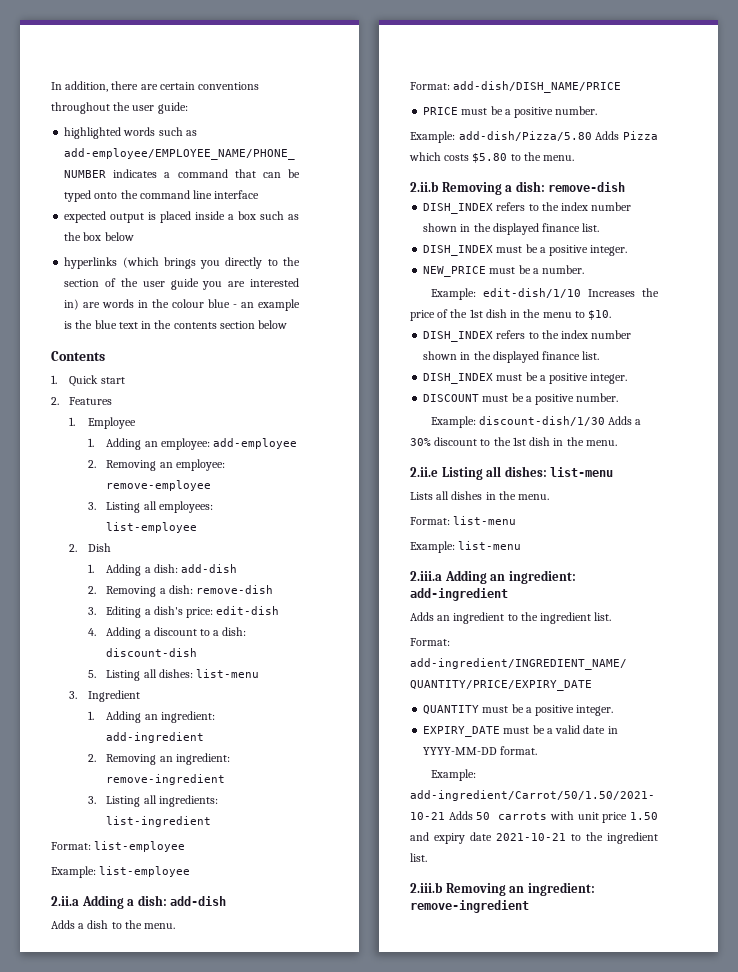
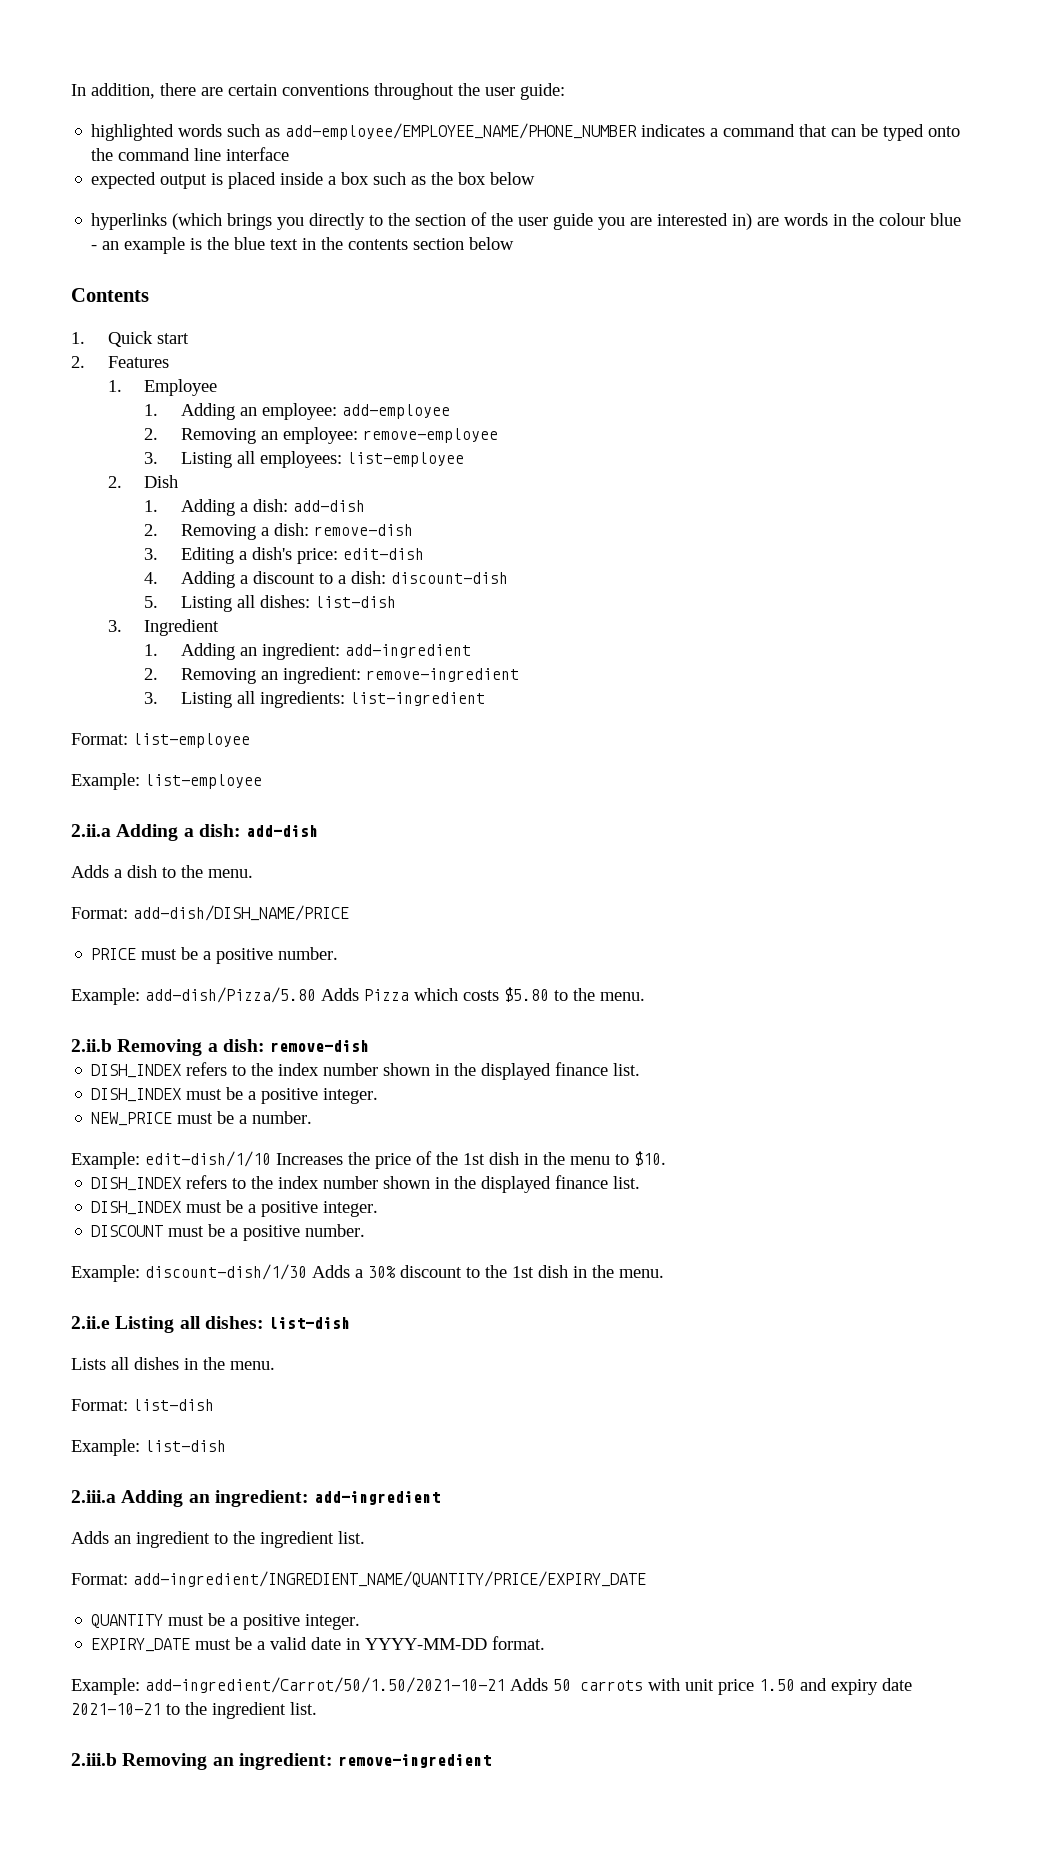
- 5. Listing all dishes: list-menu
+ 5. Listing all dishes: list-dish
- 2.ii.e Listing all dishes: list-menu
+ 2.ii.e Listing all dishes: list-dish
- Format: list-menu
- Example: list-menu
+ Format: list-dish
+ Example: list-dish

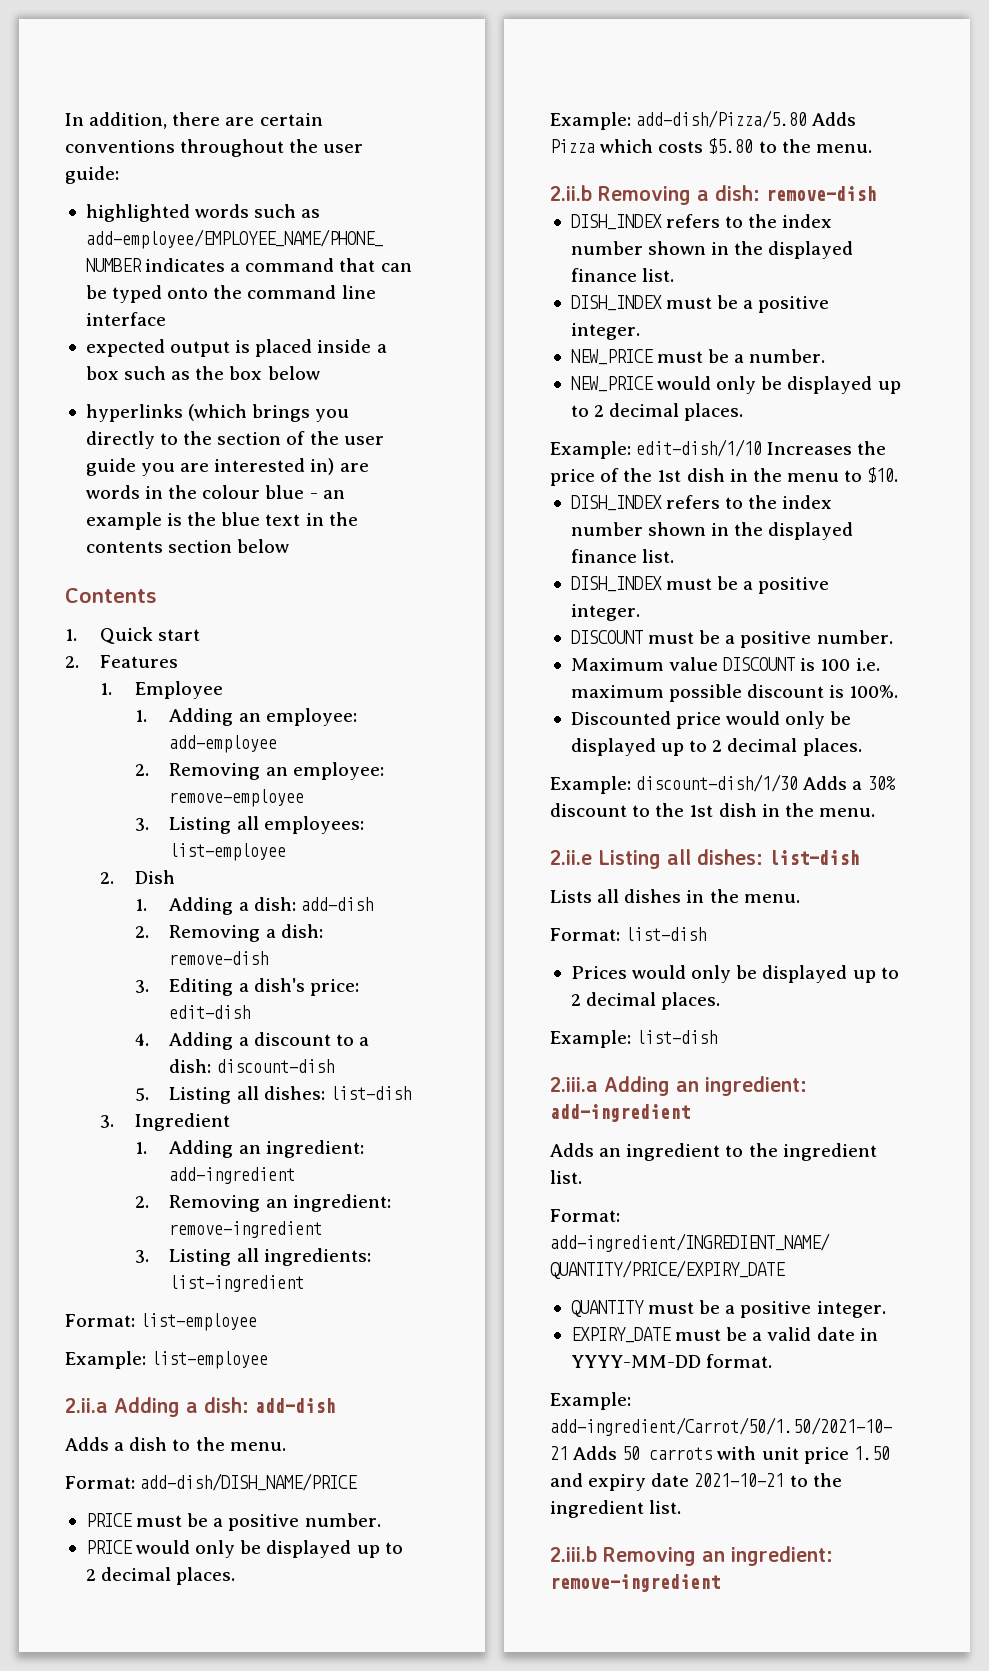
+ PRICE would only be displayed up to 2 decimal places.
+ NEW_PRICE would only be displayed up to 2 decimal places.
+ Maximum value DISCOUNT is 100 i.e. maximum possible discount is 100%.
+ Discounted price would only be displayed up to 2 decimal places.
+ Prices would only be displayed up to 2 decimal places.

